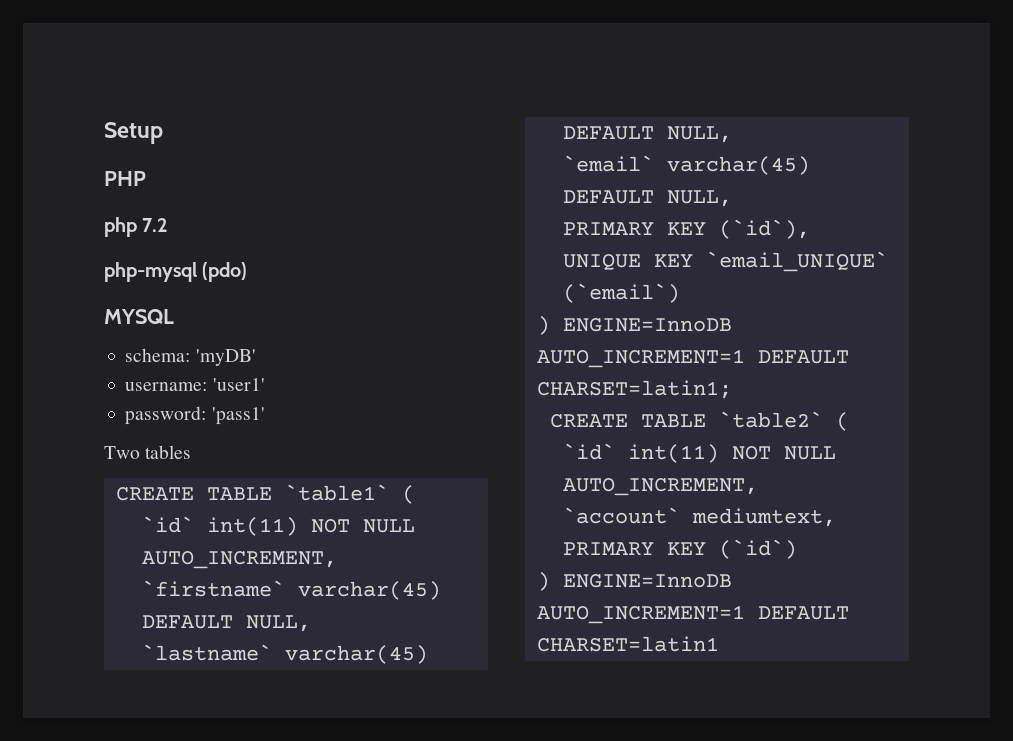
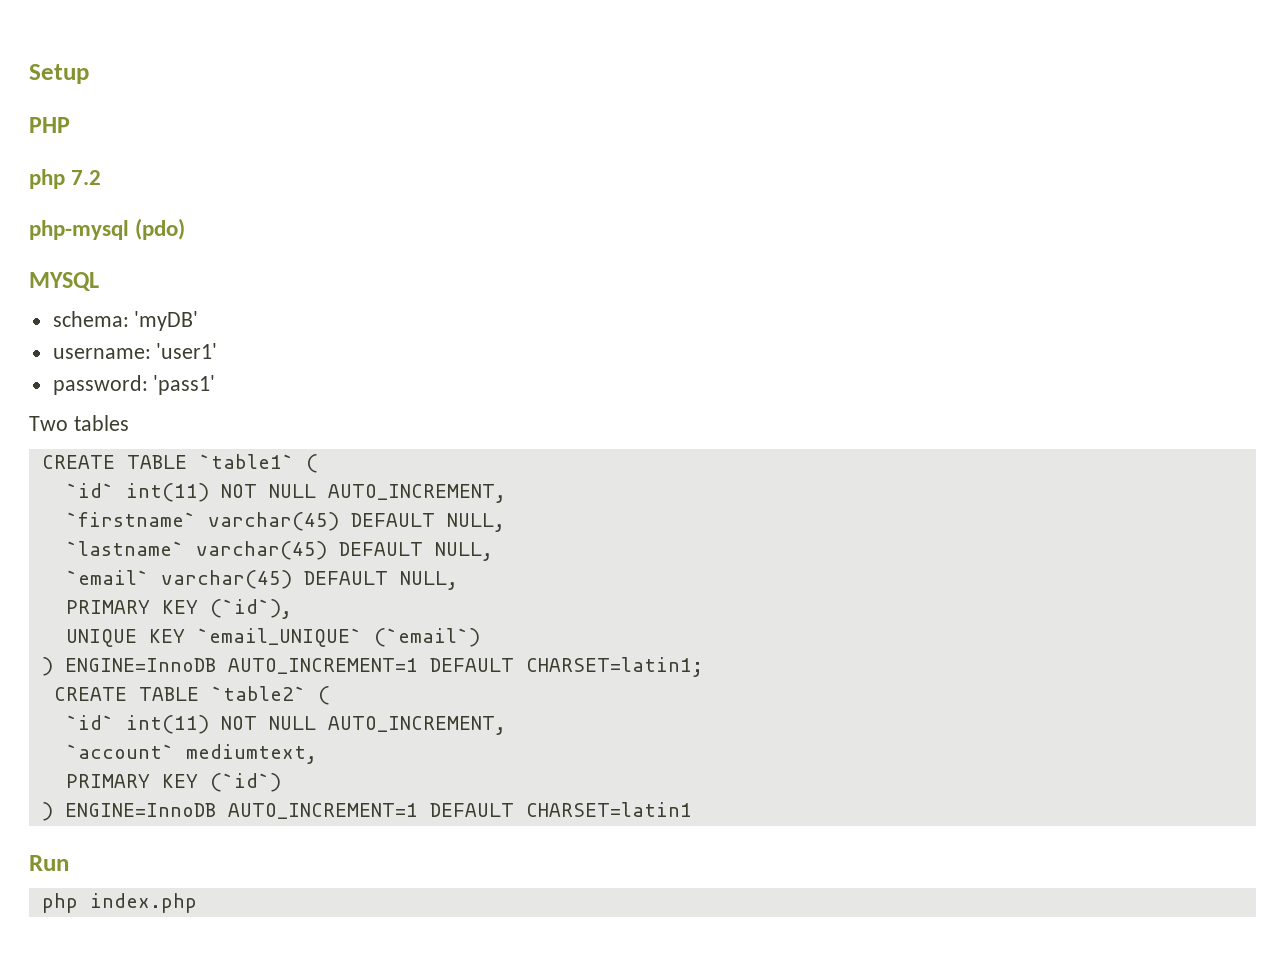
+ Run
+ php index.php

